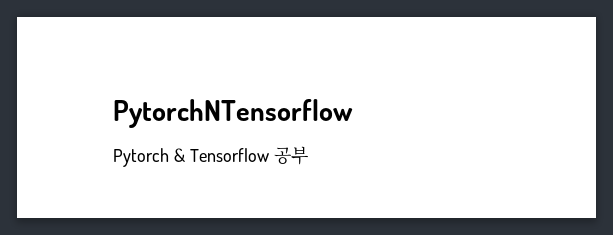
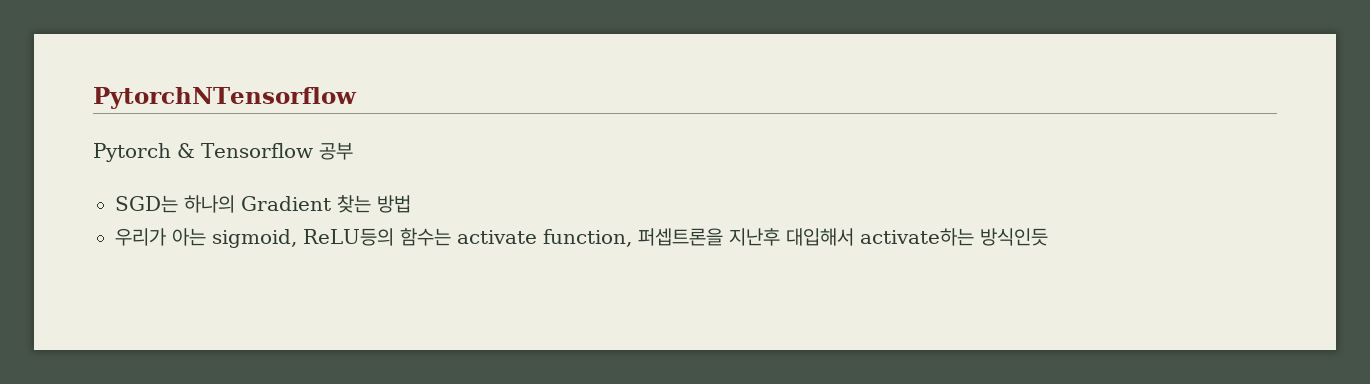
+ SGD는 하나의 Gradient 찾는 방법
+ 우리가 아는 sigmoid, ReLU등의 함수는 activate function, 퍼셉트론을 지난후 대입해서 activate하는 방식인듯

